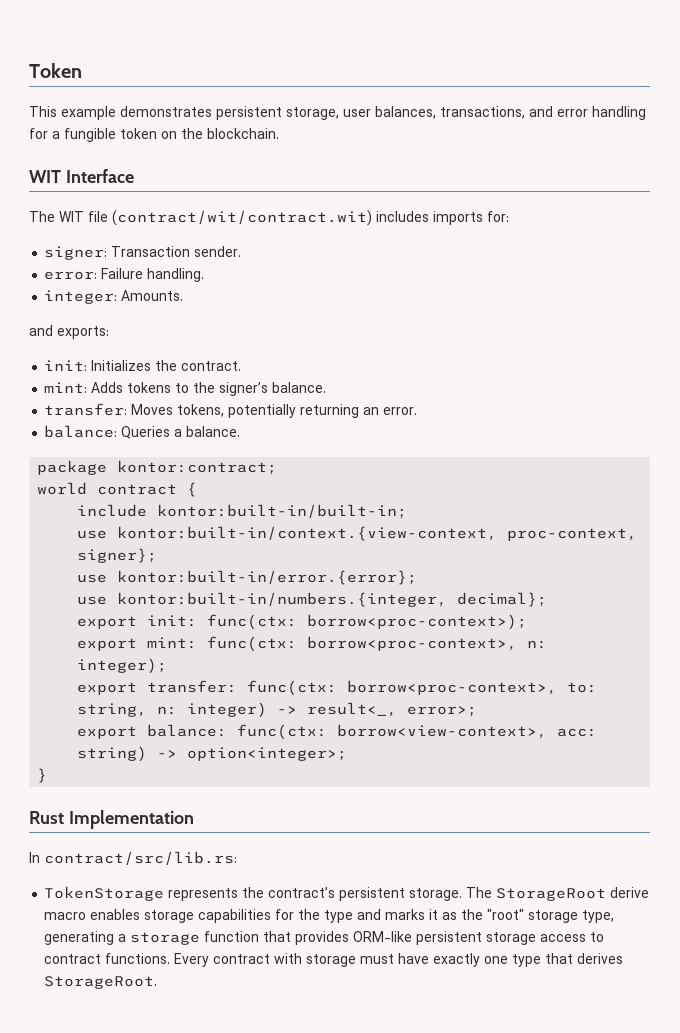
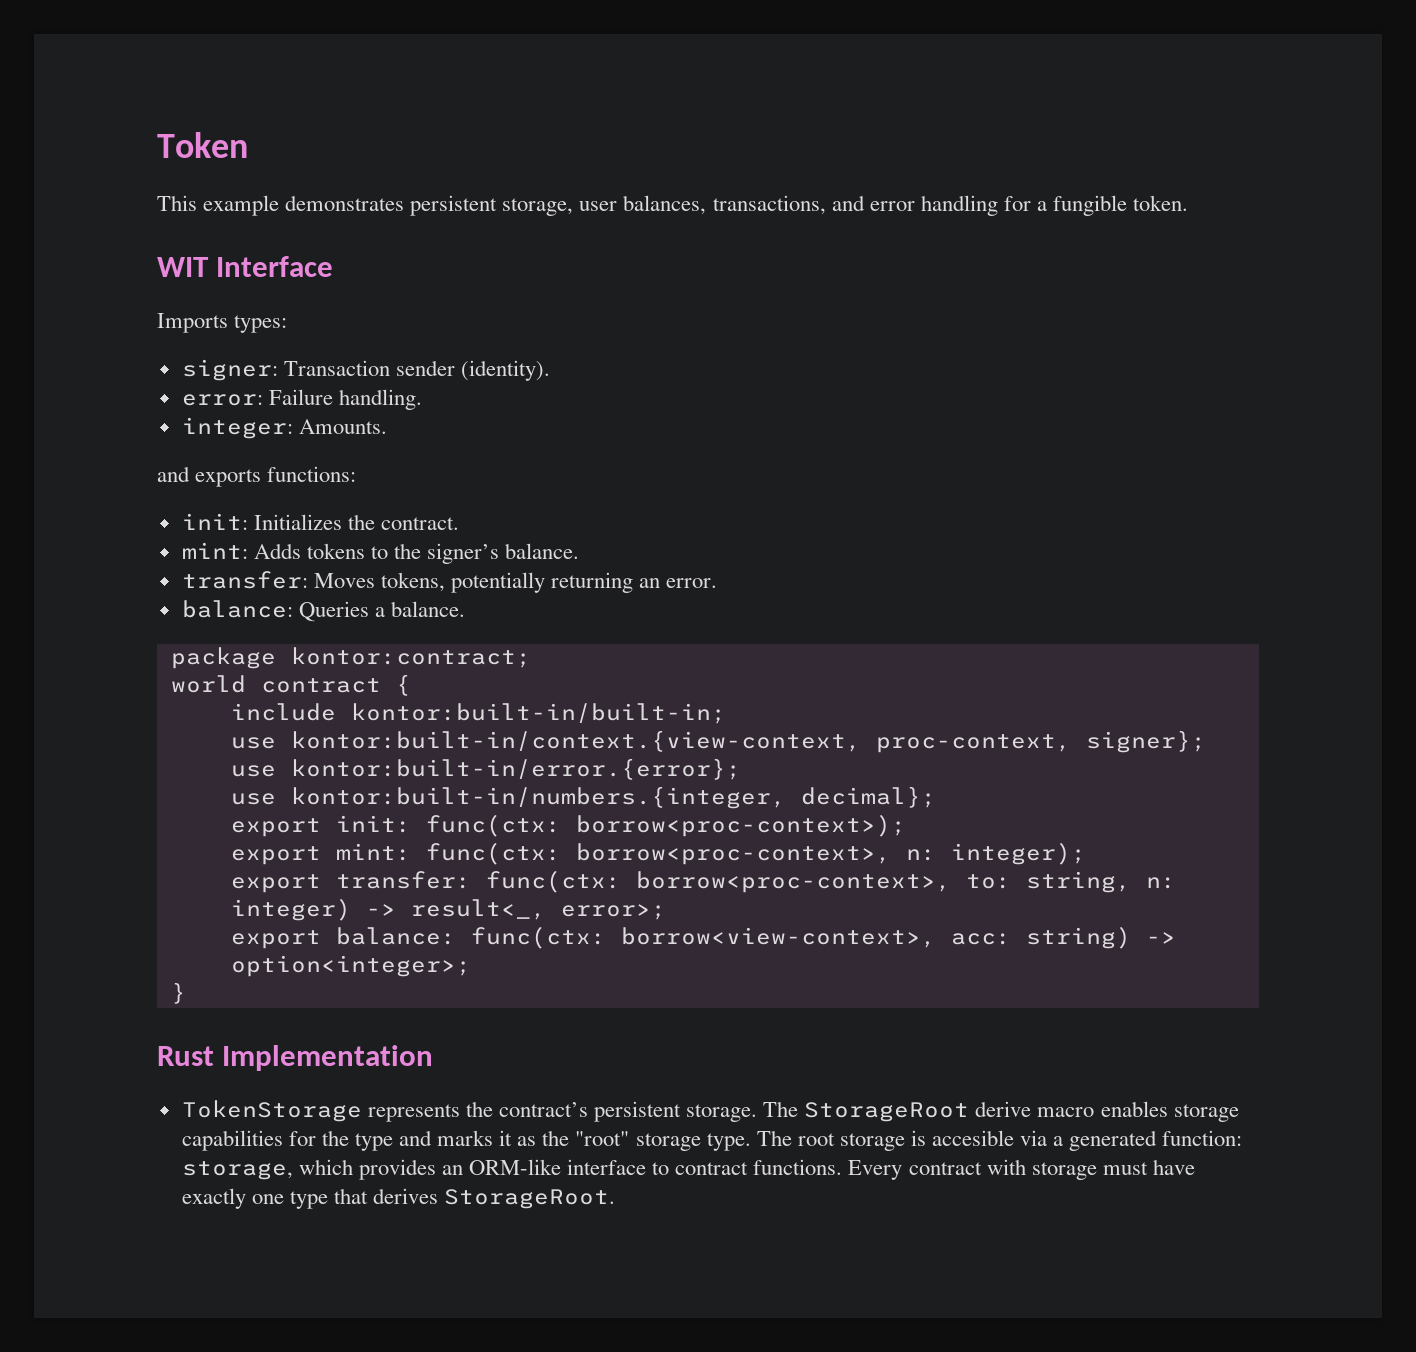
- This example demonstrates persistent storage, user balances, transactions, and error handling for a fungible token on the blockchain.
+ This example demonstrates persistent storage, user balances, transactions, and error handling for a fungible token.
  WIT Interface
- The WIT file (contract/wit/contract.wit) includes imports for:
+ Imports types:
- signer: Transaction sender.
+ signer: Transaction sender (identity).
- and exports:
+ and exports functions:
- In contract/src/lib.rs:
- The StorageRoot derive macro enables storage capabilities for the type and marks it as the "root" storage type, generating a storage function that provides ORM-like persistent storage access to contract functions.
+ The StorageRoot derive macro enables storage capabilities for the type and marks it as the "root" storage type. The root storage is accesible via a generated function: storage, which provides an ORM-like interface to contract functions.

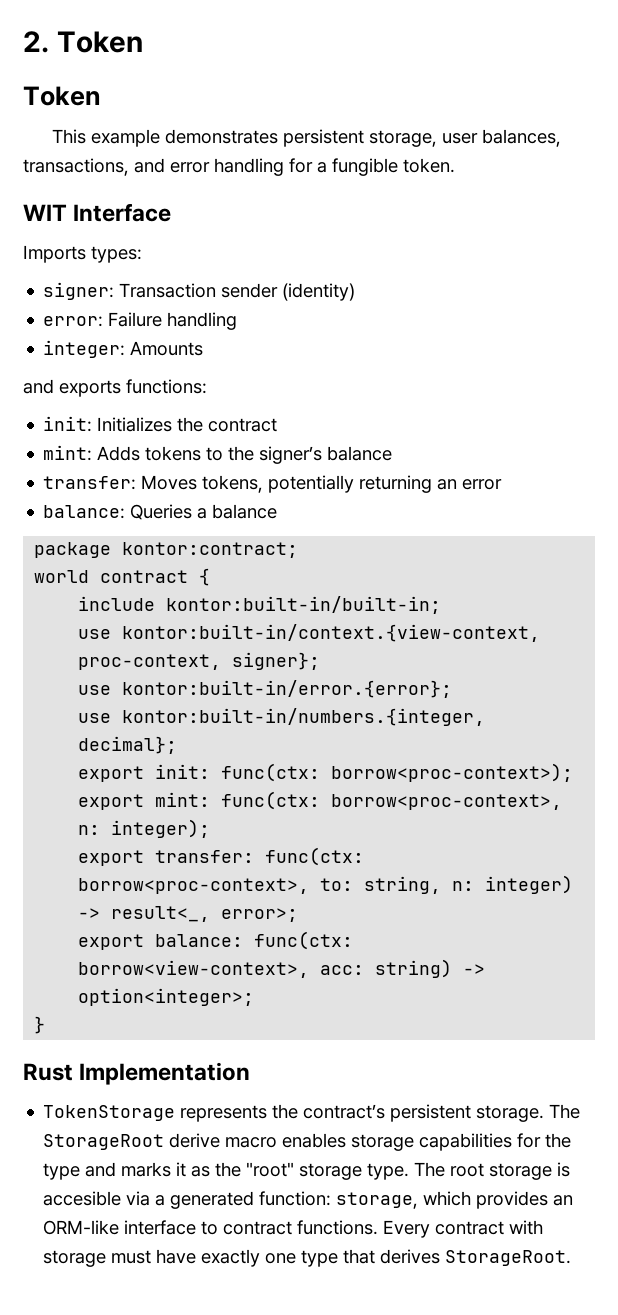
+ 2. Token
- signer: Transaction sender (identity).
+ signer: Transaction sender (identity)
- error: Failure handling.
+ error: Failure handling
- integer: Amounts.
+ integer: Amounts
- init: Initializes the contract.
+ init: Initializes the contract
- mint: Adds tokens to the signer’s balance.
+ mint: Adds tokens to the signer’s balance
- transfer: Moves tokens, potentially returning an error.
+ transfer: Moves tokens, potentially returning an error
- balance: Queries a balance.
+ balance: Queries a balance

